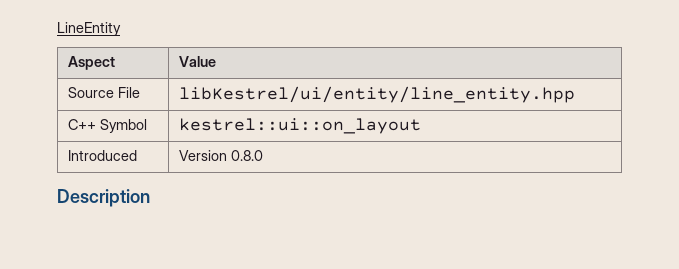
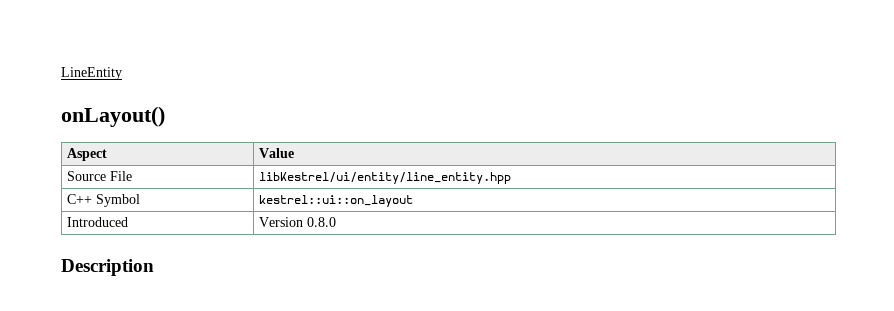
+ onLayout()

